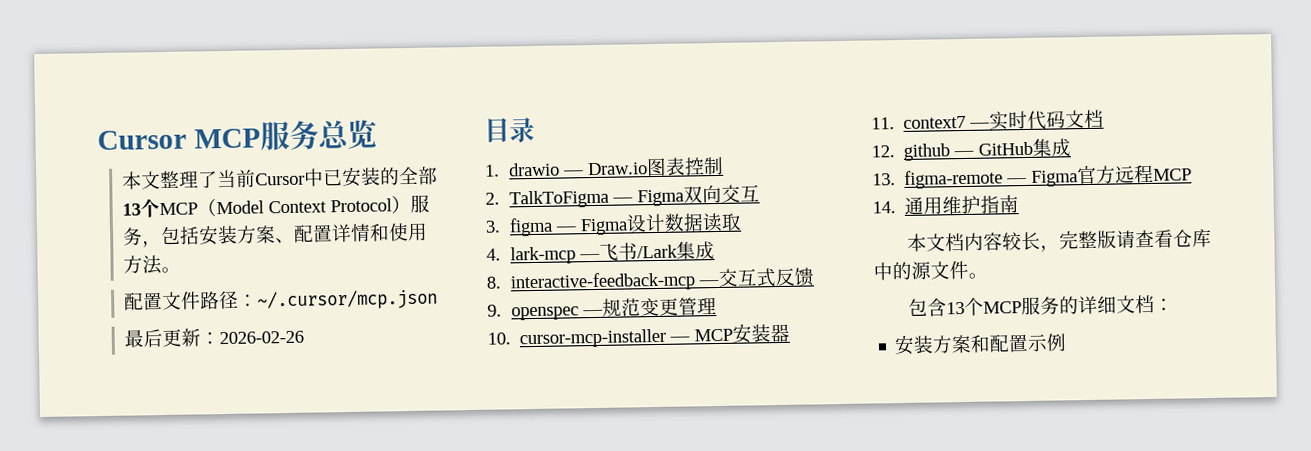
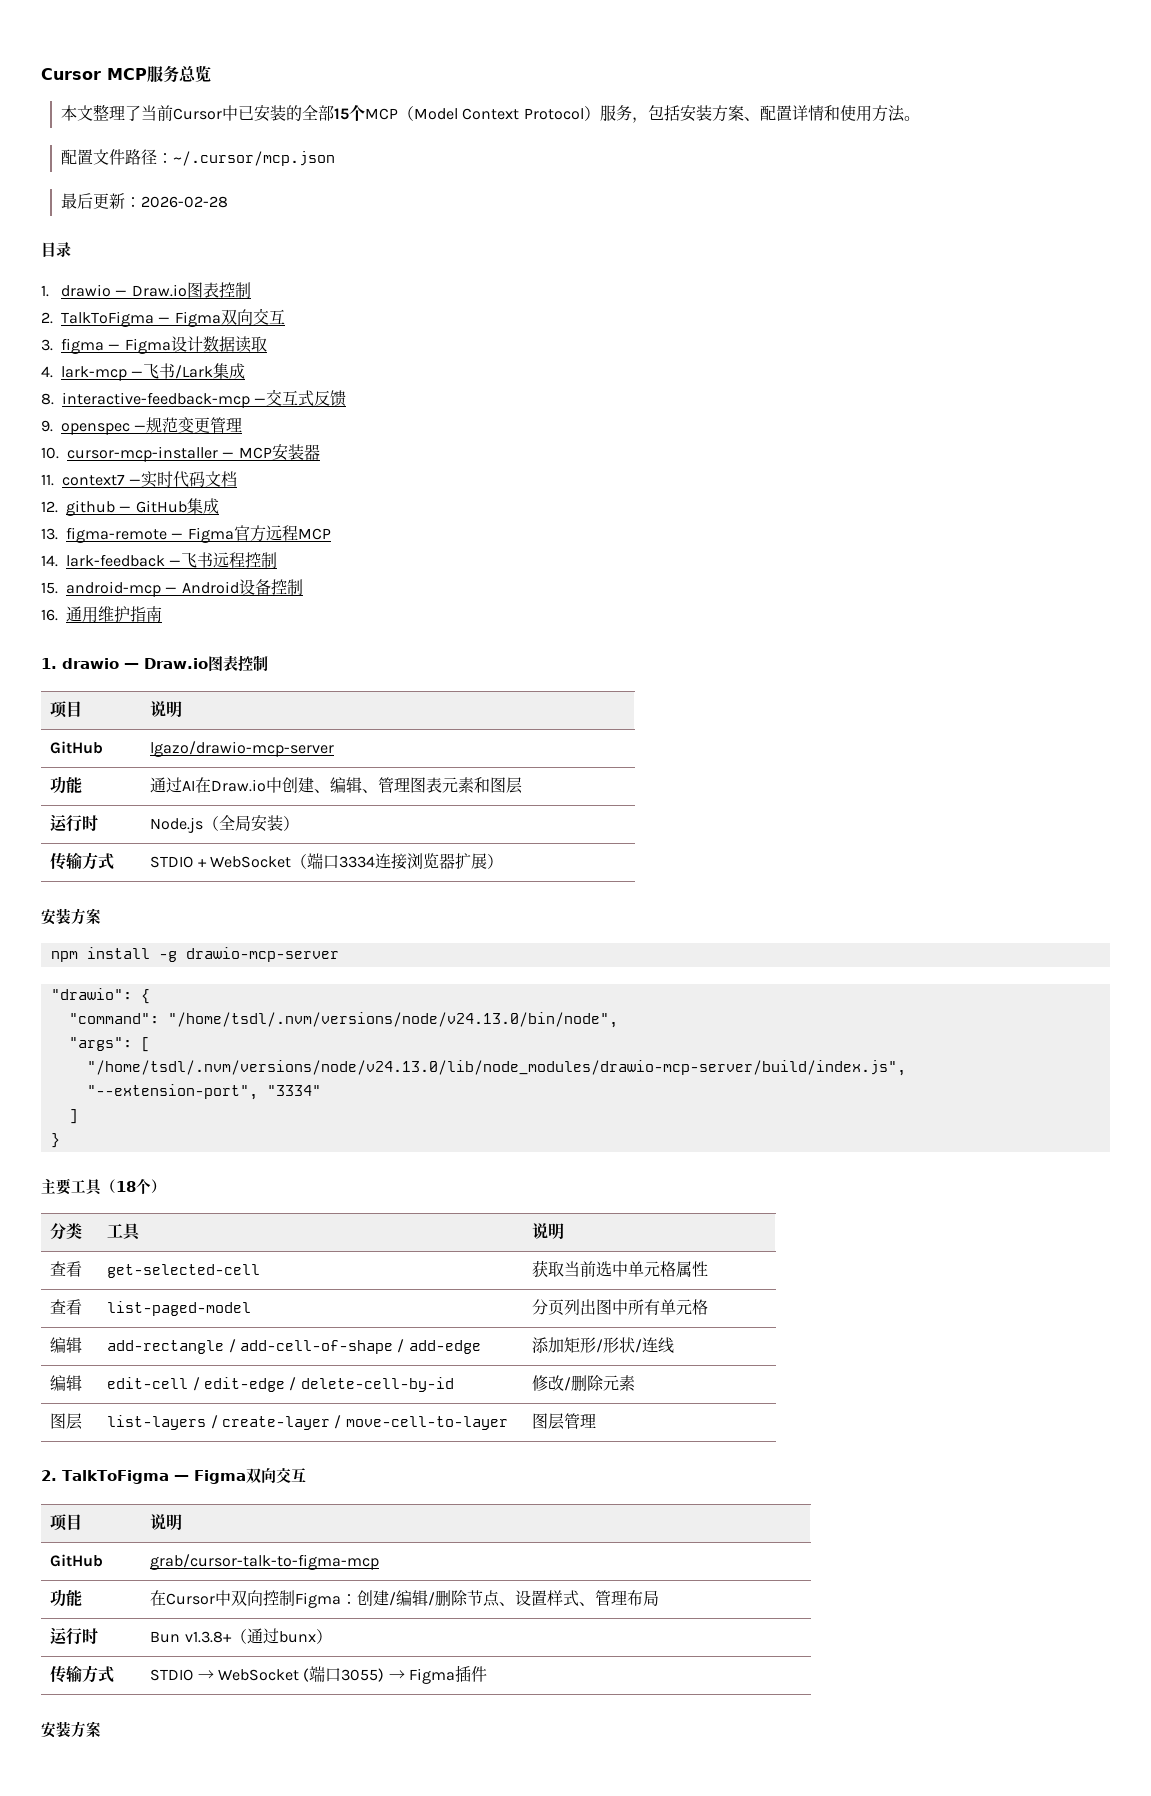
- 本文整理了当前Cursor中已安装的全部13个MCP（Model Context Protocol）服务，包括安装方案、配置详情和使用方法。
+ 本文整理了当前Cursor中已安装的全部15个MCP（Model Context Protocol）服务，包括安装方案、配置详情和使用方法。
- 最后更新：2026-02-26
+ 最后更新：2026-02-28
- 14.通用维护指南
- 本文档内容较长，完整版请查看仓库中的源文件。
- 包含13个MCP服务的详细文档：
- 安装方案和配置示例
+ 14. lark-feedback —飞书远程控制
+ 15. android-mcp — Android设备控制
+ 16.通用维护指南
+ 1. drawio — Draw.io图表控制
+ 项目 | 说明
+ GitHub | lgazo/drawio-mcp-server
+ 功能 | 通过AI在Draw.io中创建、编辑、管理图表元素和图层
+ 运行时 | Node.js（全局安装）
+ 传输方式 | STDIO + WebSocket（端口3334连接浏览器扩展）
+ 安装方案
+ npm install -g drawio-mcp-server
+ "drawio": {
+ "command": "/home/tsdl/.nvm/versions/node/v24.13.0/bin/node",
+ "args": [
+ "/home/tsdl/.nvm/versions/node/v24.13.0/lib/node_modules/drawio-mcp-server/build/index.js",
+ "--extension-port", "3334"
+ ]
+ }
+ 主要工具（18个）
+ 分类 | 工具 | 说明
+ 查看 | get-selected-cell | 获取当前选中单元格属性
+ 查看 | list-paged-model | 分页列出图中所有单元格
+ 编辑 | add-rectangle / add-cell-of-shape / add-edge | 添加矩形/形状/连线
+ 编辑 | edit-cell / edit-edge / delete-cell-by-id | 修改/删除元素
+ 图层 | list-layers / create-layer / move-cell-to-layer | 图层管理
+ 2. TalkToFigma — Figma双向交互
+ 项目 | 说明
+ GitHub | grab/cursor-talk-to-figma-mcp
+ 功能 | 在Cursor中双向控制Figma：创建/编辑/删除节点、设置样式、管理布局
+ 运行时 | Bun v1.3.8+（通过bunx）
+ 传输方式 | STDIO → WebSocket (端口3055) → Figma插件
+ 安装方案

